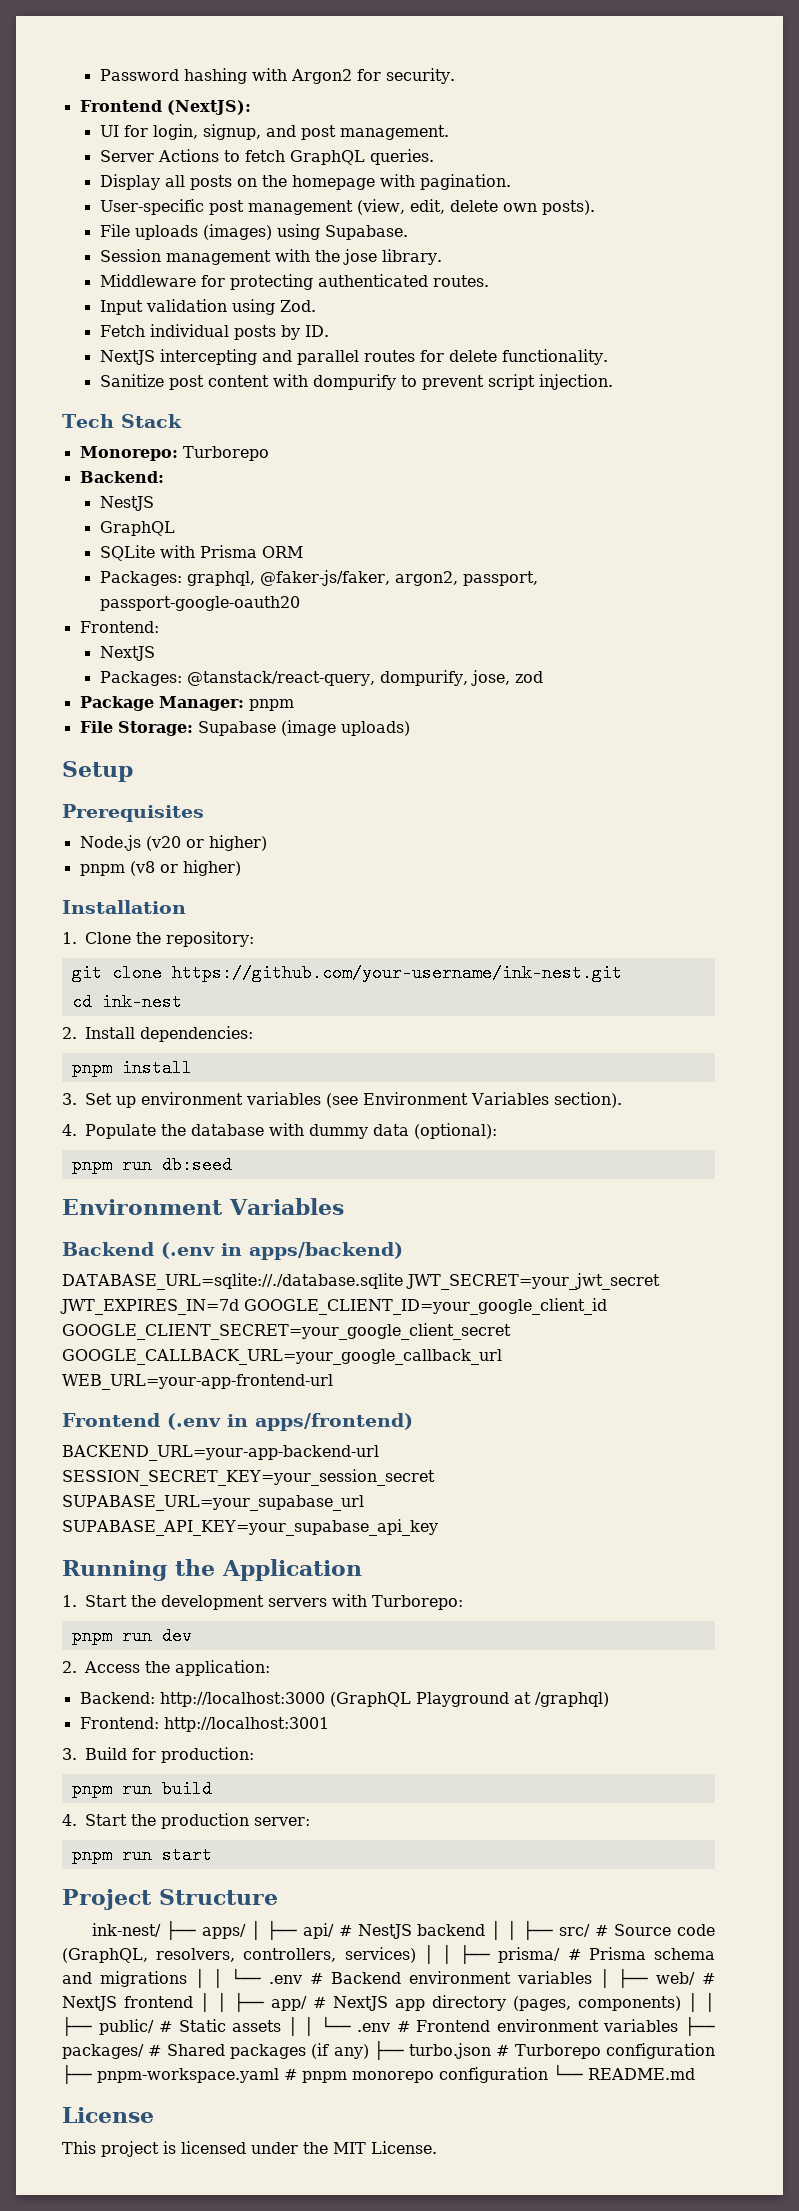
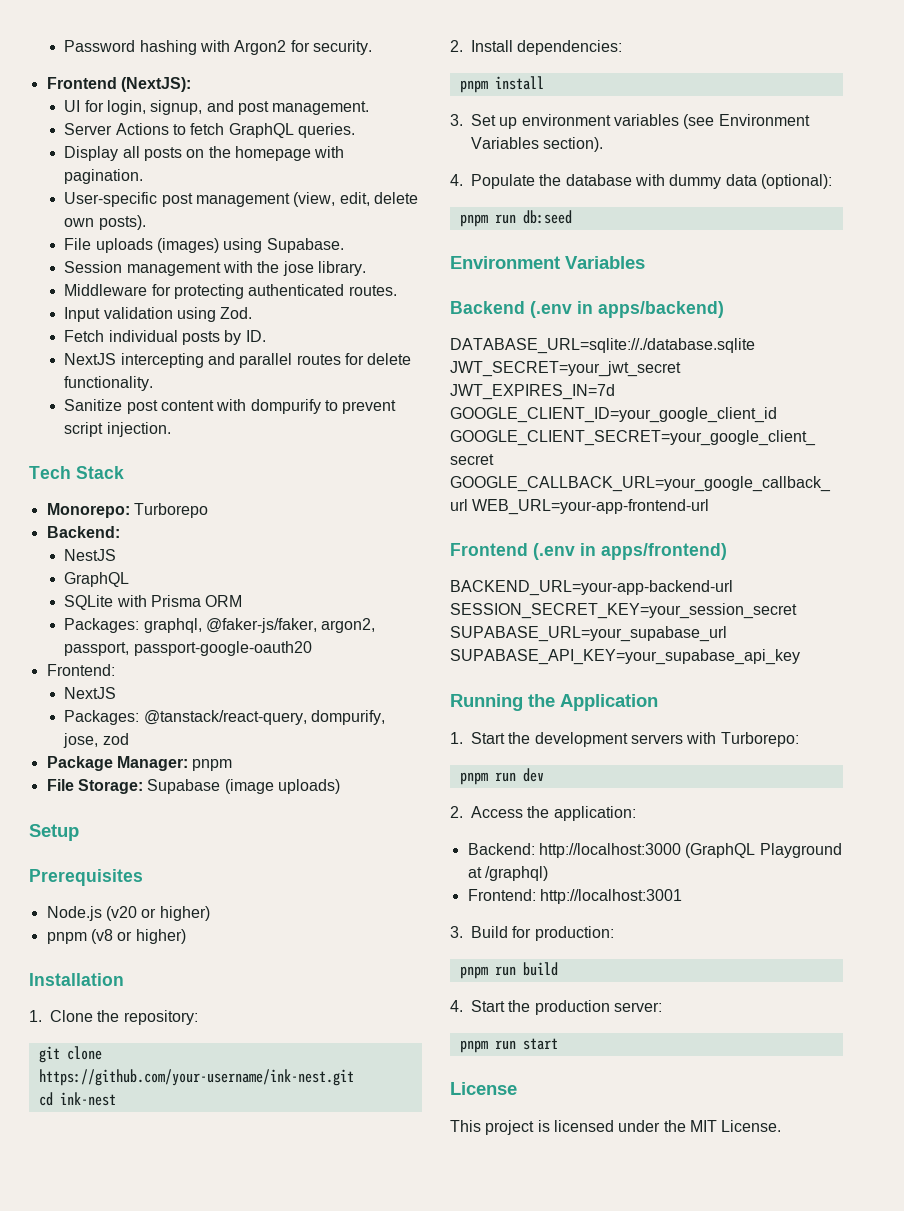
- Project Structure
- ink-nest/ ├── apps/ │ ├── api/ # NestJS backend │ │ ├── src/ # Source code (GraphQL, resolvers, controllers, services) │ │ ├── prisma/ # Prisma schema and migrations │ │ └── .env # Backend environment variables │ ├── web/ # NextJS frontend │ │ ├── app/ # NextJS app directory (pages, components) │ │ ├── public/ # Static assets │ │ └── .env # Frontend environment variables ├── packages/ # Shared packages (if any) ├── turbo.json # Turborepo configuration ├── pnpm-workspace.yaml # pnpm monorepo configuration └── README.md

